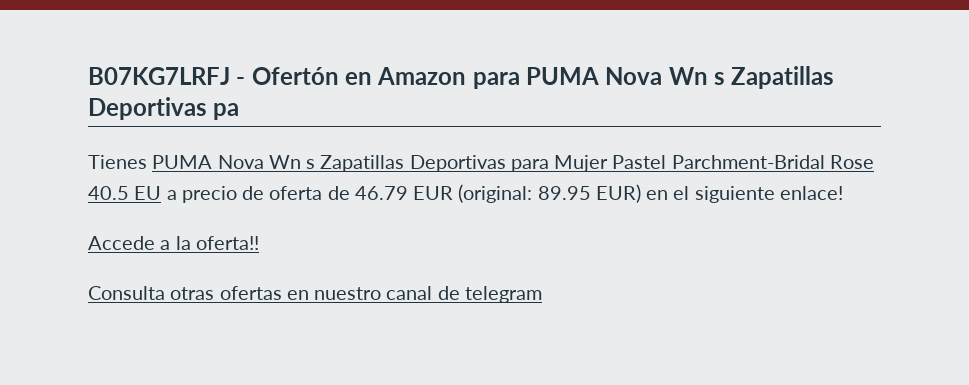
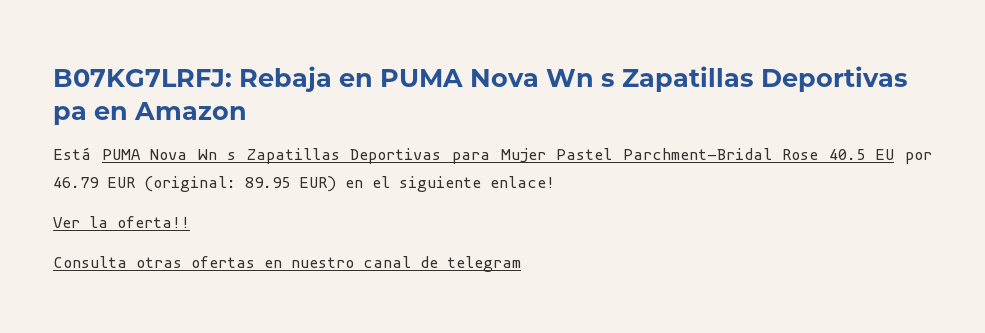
- B07KG7LRFJ - Ofertón en Amazon para PUMA Nova Wn s Zapatillas Deportivas pa
- Tienes PUMA Nova Wn s Zapatillas Deportivas para Mujer Pastel Parchment-Bridal Rose 40.5 EU a precio de oferta de 46.79 EUR (original: 89.95 EUR) en el siguiente enlace!
+ B07KG7LRFJ: Rebaja en PUMA Nova Wn s Zapatillas Deportivas pa en Amazon
+ Está PUMA Nova Wn s Zapatillas Deportivas para Mujer Pastel Parchment-Bridal Rose 40.5 EU por 46.79 EUR (original: 89.95 EUR) en el siguiente enlace!
- Accede a la oferta!!
+ Ver la oferta!!

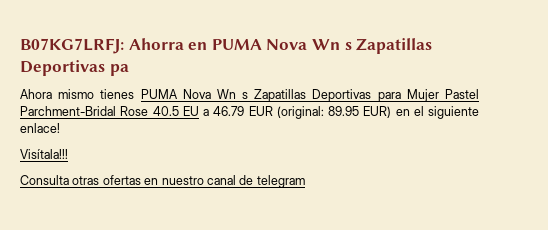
- B07KG7LRFJ: Rebaja en PUMA Nova Wn s Zapatillas Deportivas pa en Amazon
- Está PUMA Nova Wn s Zapatillas Deportivas para Mujer Pastel Parchment-Bridal Rose 40.5 EU por 46.79 EUR (original: 89.95 EUR) en el siguiente enlace!
+ B07KG7LRFJ: Ahorra en PUMA Nova Wn s Zapatillas Deportivas pa
+ Ahora mismo tienes PUMA Nova Wn s Zapatillas Deportivas para Mujer Pastel Parchment-Bridal Rose 40.5 EU a 46.79 EUR (original: 89.95 EUR) en el siguiente enlace!
- Ver la oferta!!
+ Visítala!!!

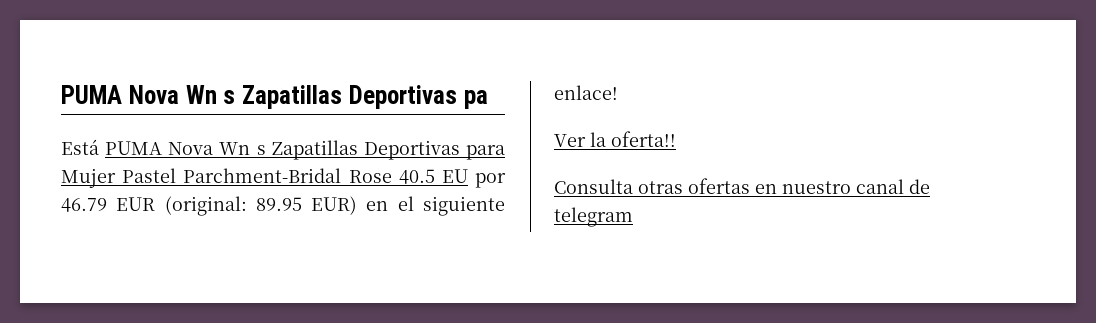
- B07KG7LRFJ: Ahorra en PUMA Nova Wn s Zapatillas Deportivas pa
+ PUMA Nova Wn s Zapatillas Deportivas pa
- Ahora mismo tienes PUMA Nova Wn s Zapatillas Deportivas para Mujer Pastel Parchment-Bridal Rose 40.5 EU a 46.79 EUR (original: 89.95 EUR) en el siguiente enlace!
+ Está PUMA Nova Wn s Zapatillas Deportivas para Mujer Pastel Parchment-Bridal Rose 40.5 EU por 46.79 EUR (original: 89.95 EUR) en el siguiente enlace!
- Visítala!!!
+ Ver la oferta!!

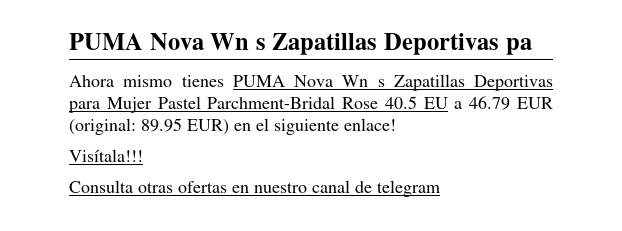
- Está PUMA Nova Wn s Zapatillas Deportivas para Mujer Pastel Parchment-Bridal Rose 40.5 EU por 46.79 EUR (original: 89.95 EUR) en el siguiente enlace!
+ Ahora mismo tienes PUMA Nova Wn s Zapatillas Deportivas para Mujer Pastel Parchment-Bridal Rose 40.5 EU a 46.79 EUR (original: 89.95 EUR) en el siguiente enlace!
- Ver la oferta!!
+ Visítala!!!

